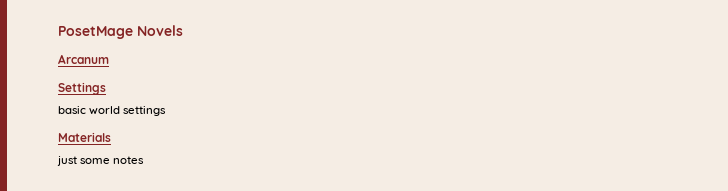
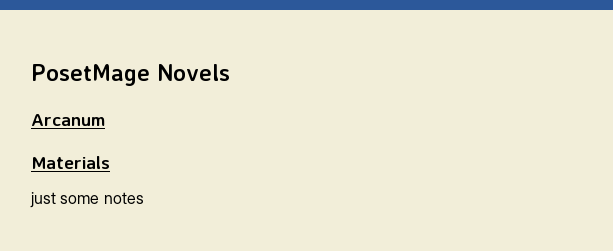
- Settings
- basic world settings

